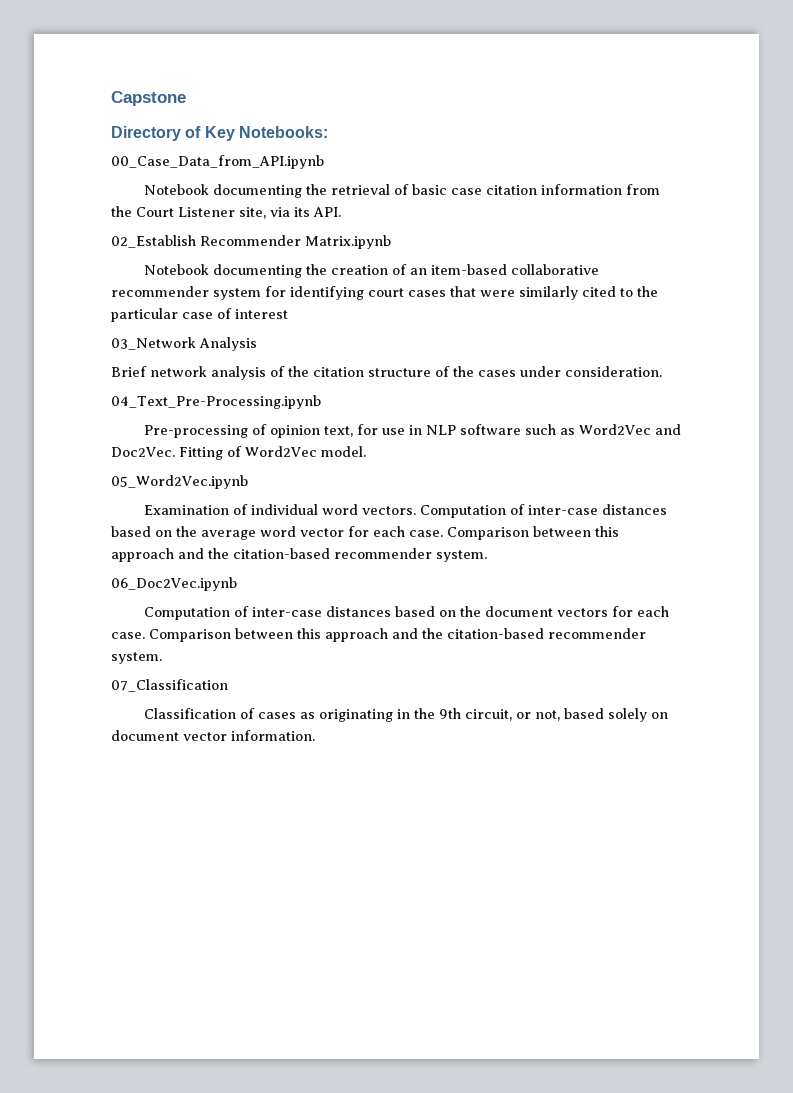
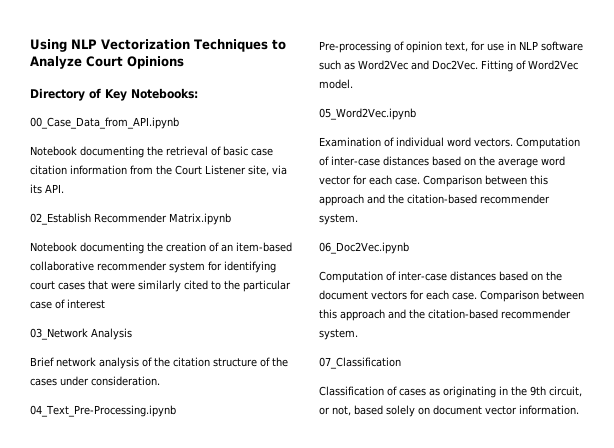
- Capstone
+ Using NLP Vectorization Techniques to Analyze Court Opinions

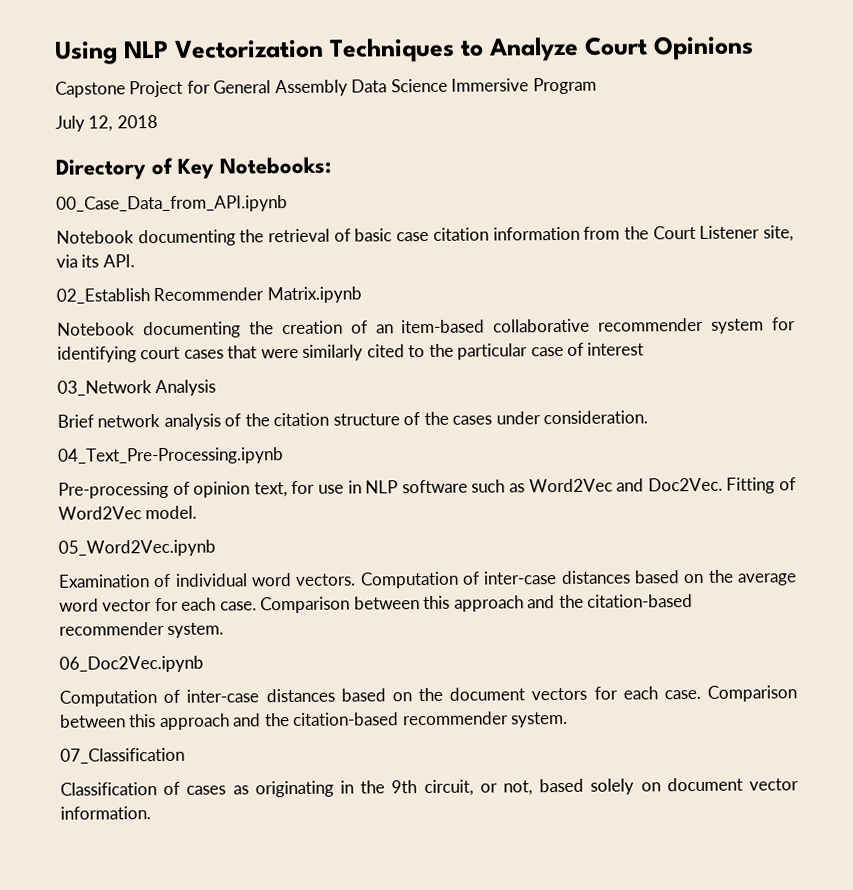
+ Capstone Project for General Assembly Data Science Immersive Program
+ July 12, 2018

